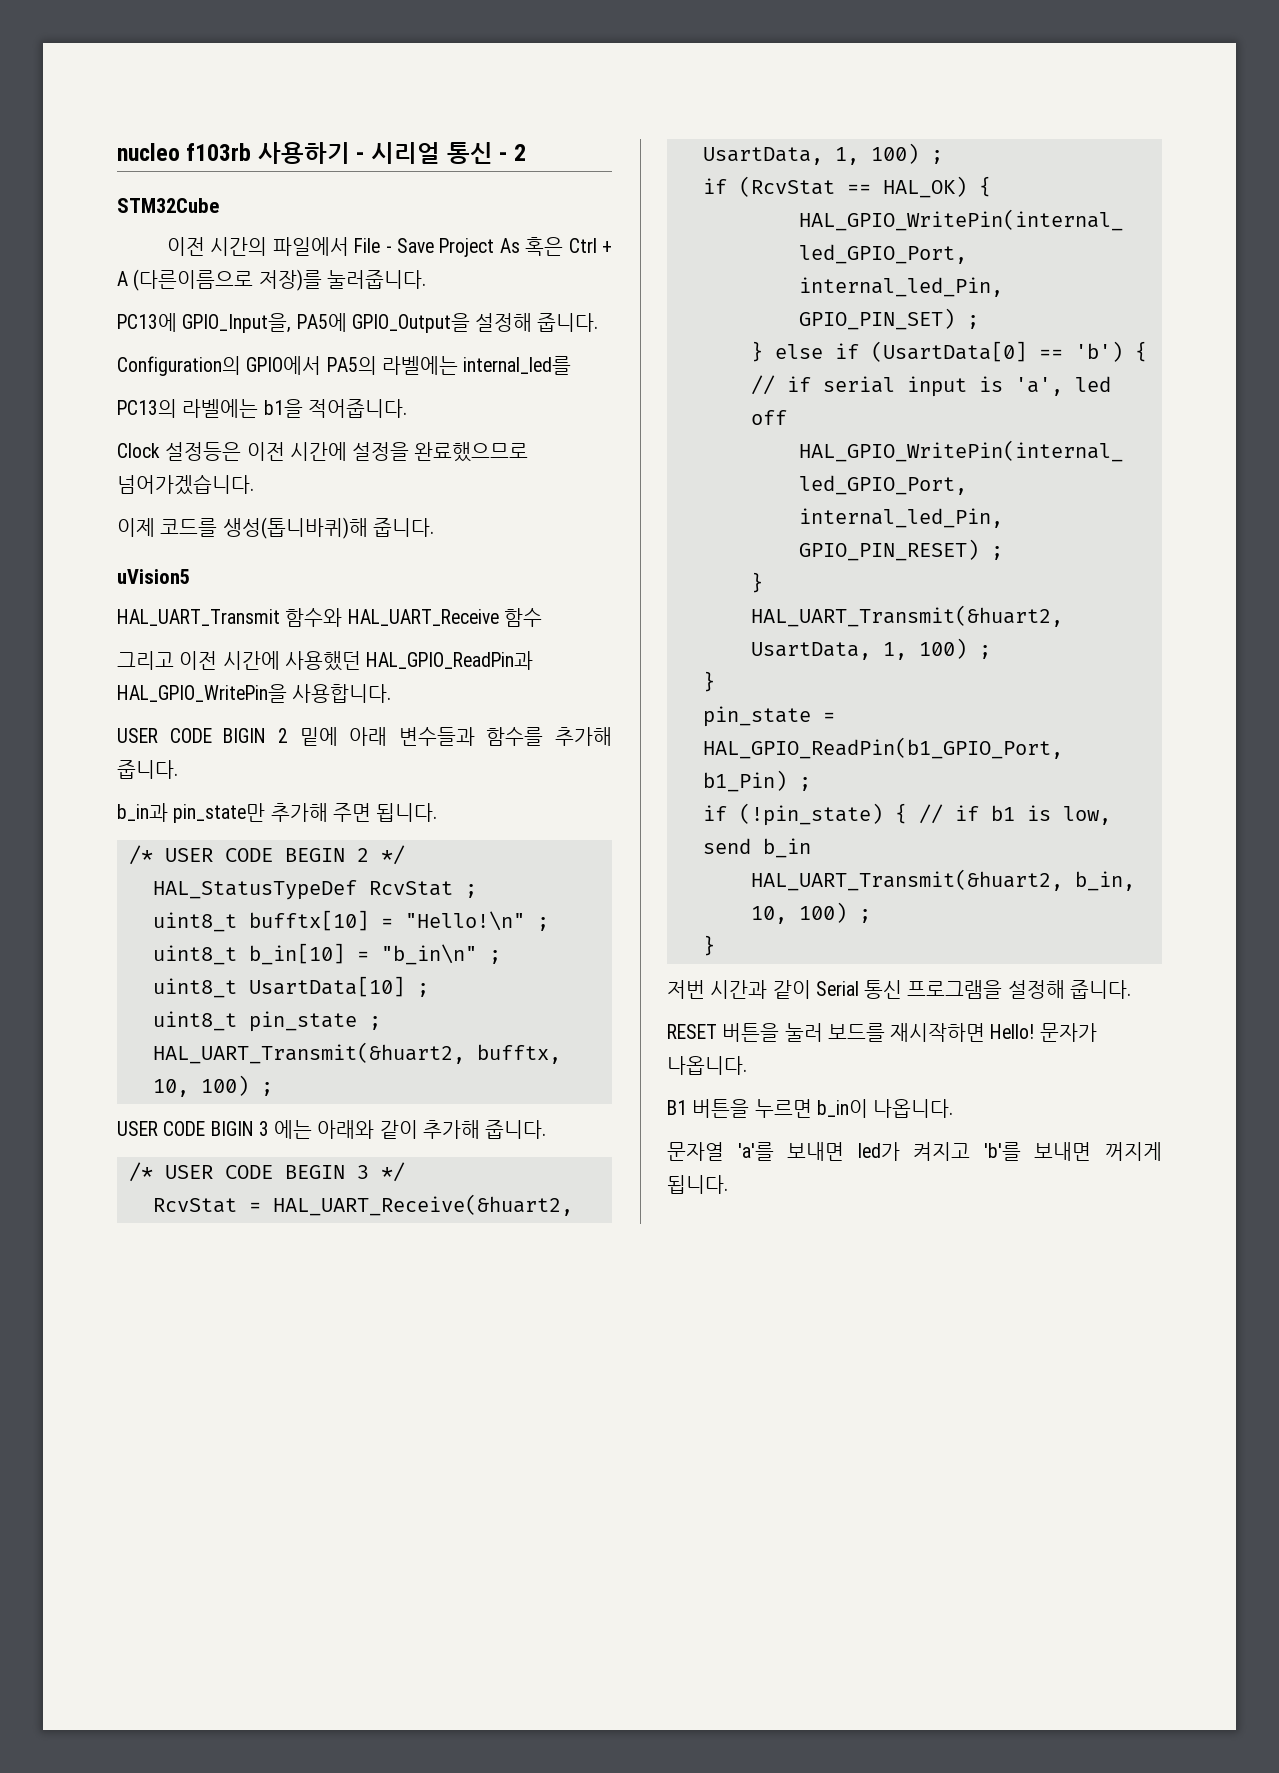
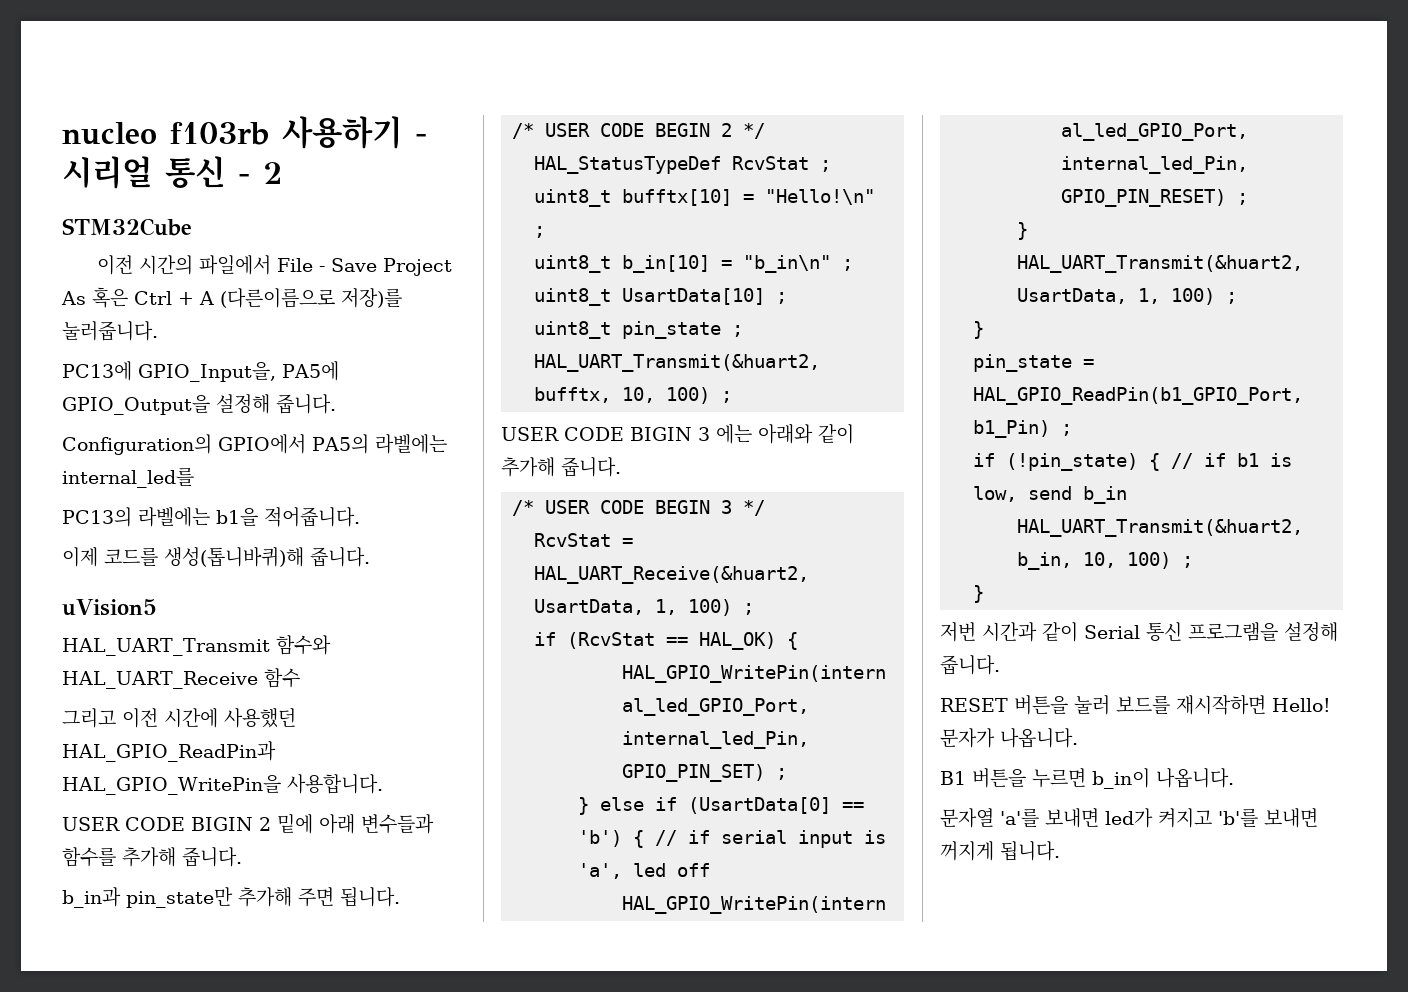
- Clock 설정등은 이전 시간에 설정을 완료했으므로 넘어가겠습니다.

